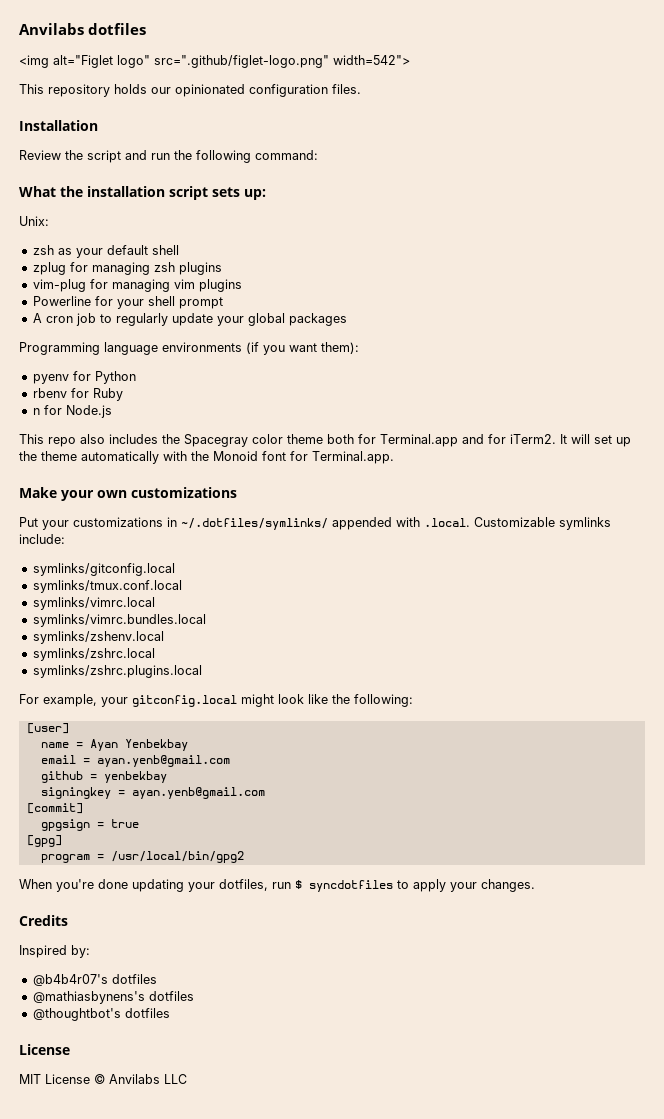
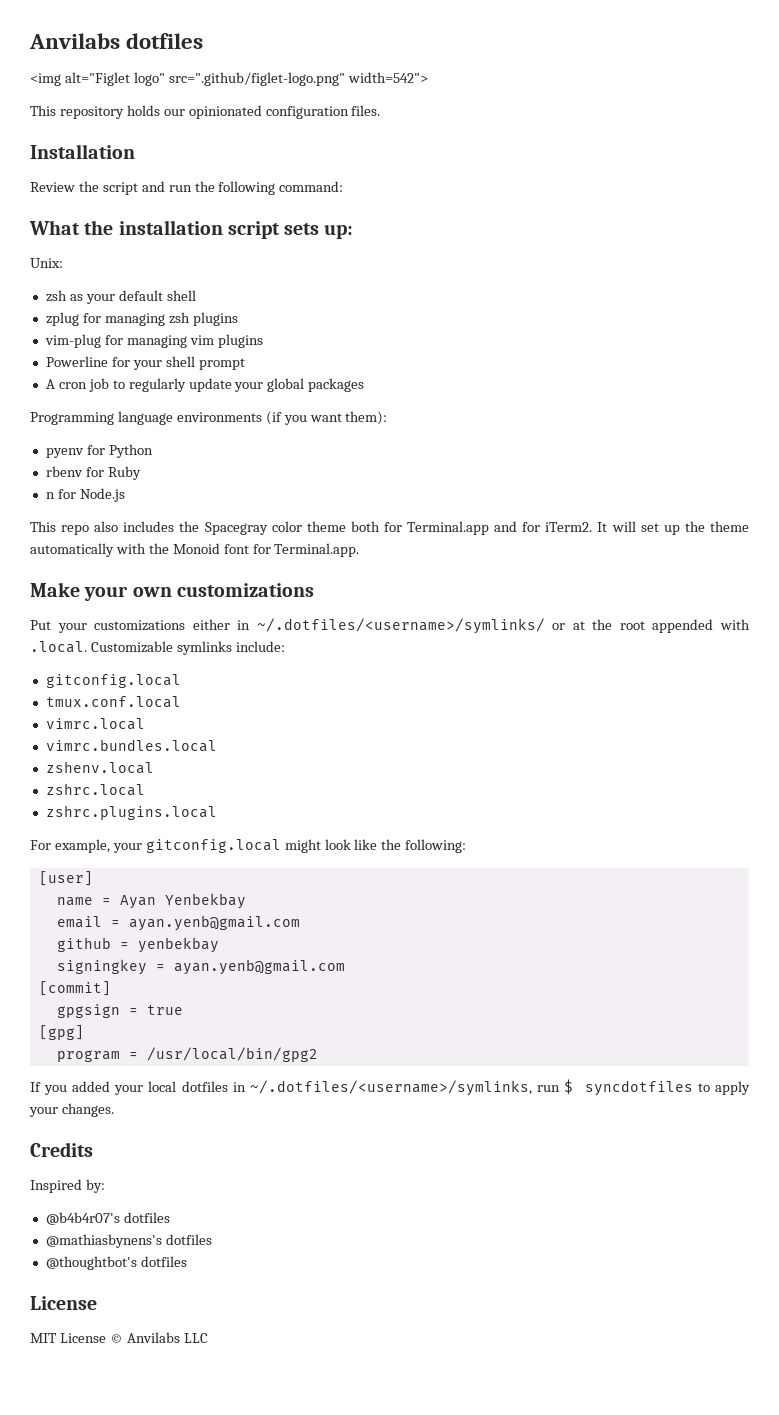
- Put your customizations in ~/.dotfiles/symlinks/ appended with .local. Customizable symlinks include:
- symlinks/gitconfig.local
- symlinks/tmux.conf.local
- symlinks/vimrc.local
- symlinks/vimrc.bundles.local
- symlinks/zshenv.local
- symlinks/zshrc.local
- symlinks/zshrc.plugins.local
+ Put your customizations either in ~/.dotfiles/<username>/symlinks/ or at the root appended with .local. Customizable symlinks include:
+ gitconfig.local
+ tmux.conf.local
+ vimrc.local
+ vimrc.bundles.local
+ zshenv.local
+ zshrc.local
+ zshrc.plugins.local
- When you're done updating your dotfiles, run $ syncdotfiles to apply your changes.
+ If you added your local dotfiles in ~/.dotfiles/<username>/symlinks, run $ syncdotfiles to apply your changes.

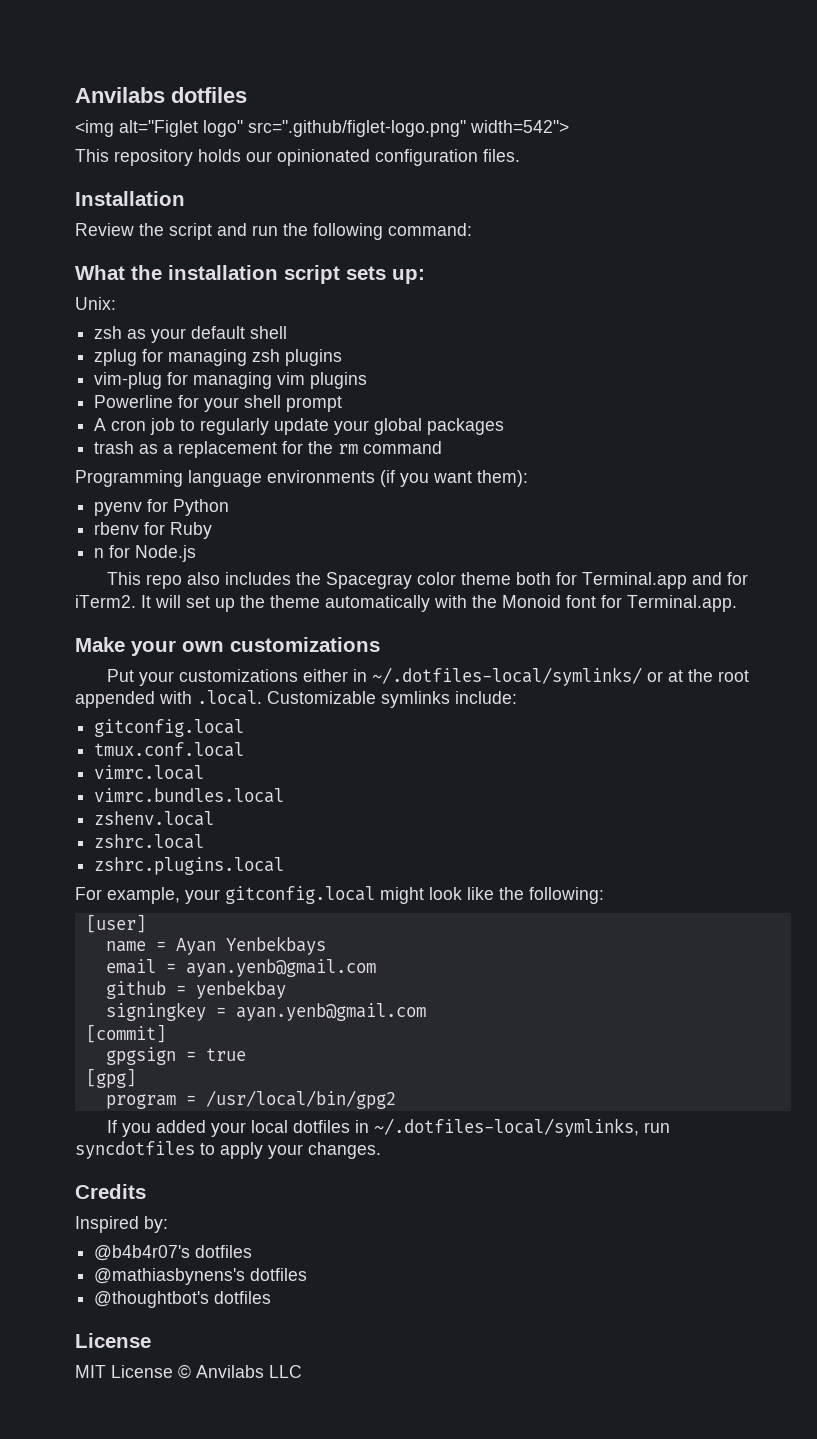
+ trash as a replacement for the rm command
- Put your customizations either in ~/.dotfiles/<username>/symlinks/ or at the root appended with .local. Customizable symlinks include:
+ Put your customizations either in ~/.dotfiles-local/symlinks/ or at the root appended with .local. Customizable symlinks include:
- name = Ayan Yenbekbay
+ name = Ayan Yenbekbays
- If you added your local dotfiles in ~/.dotfiles/<username>/symlinks, run $ syncdotfiles to apply your changes.
+ If you added your local dotfiles in ~/.dotfiles-local/symlinks, run syncdotfiles to apply your changes.

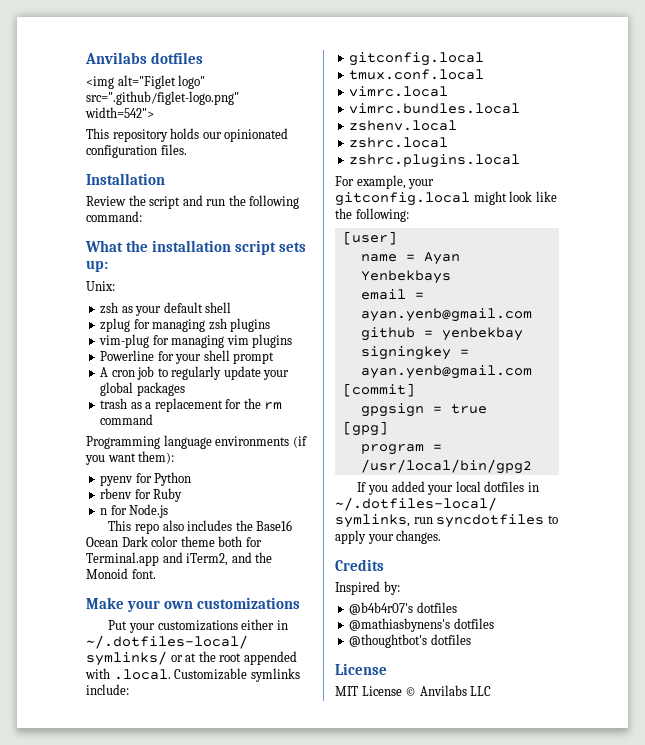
- This repo also includes the Spacegray color theme both for Terminal.app and for iTerm2. It will set up the theme automatically with the Monoid font for Terminal.app.
+ This repo also includes the Base16 Ocean Dark color theme both for Terminal.app and iTerm2, and the Monoid font.

